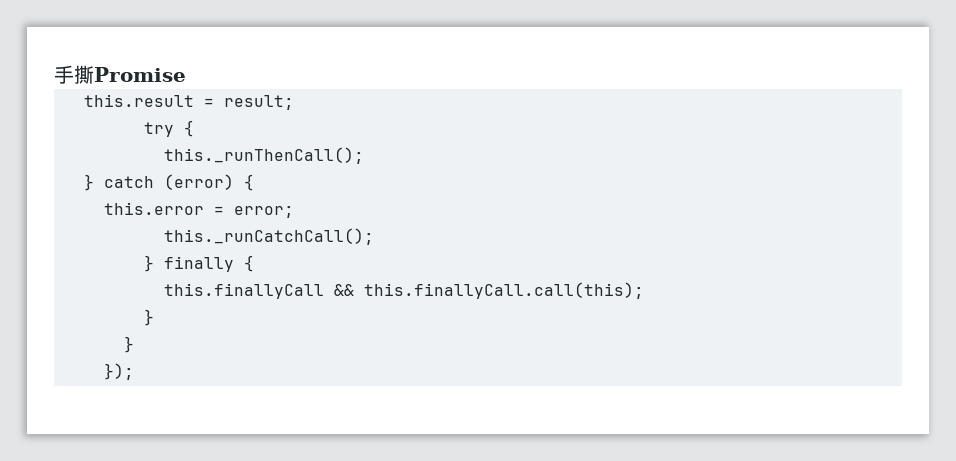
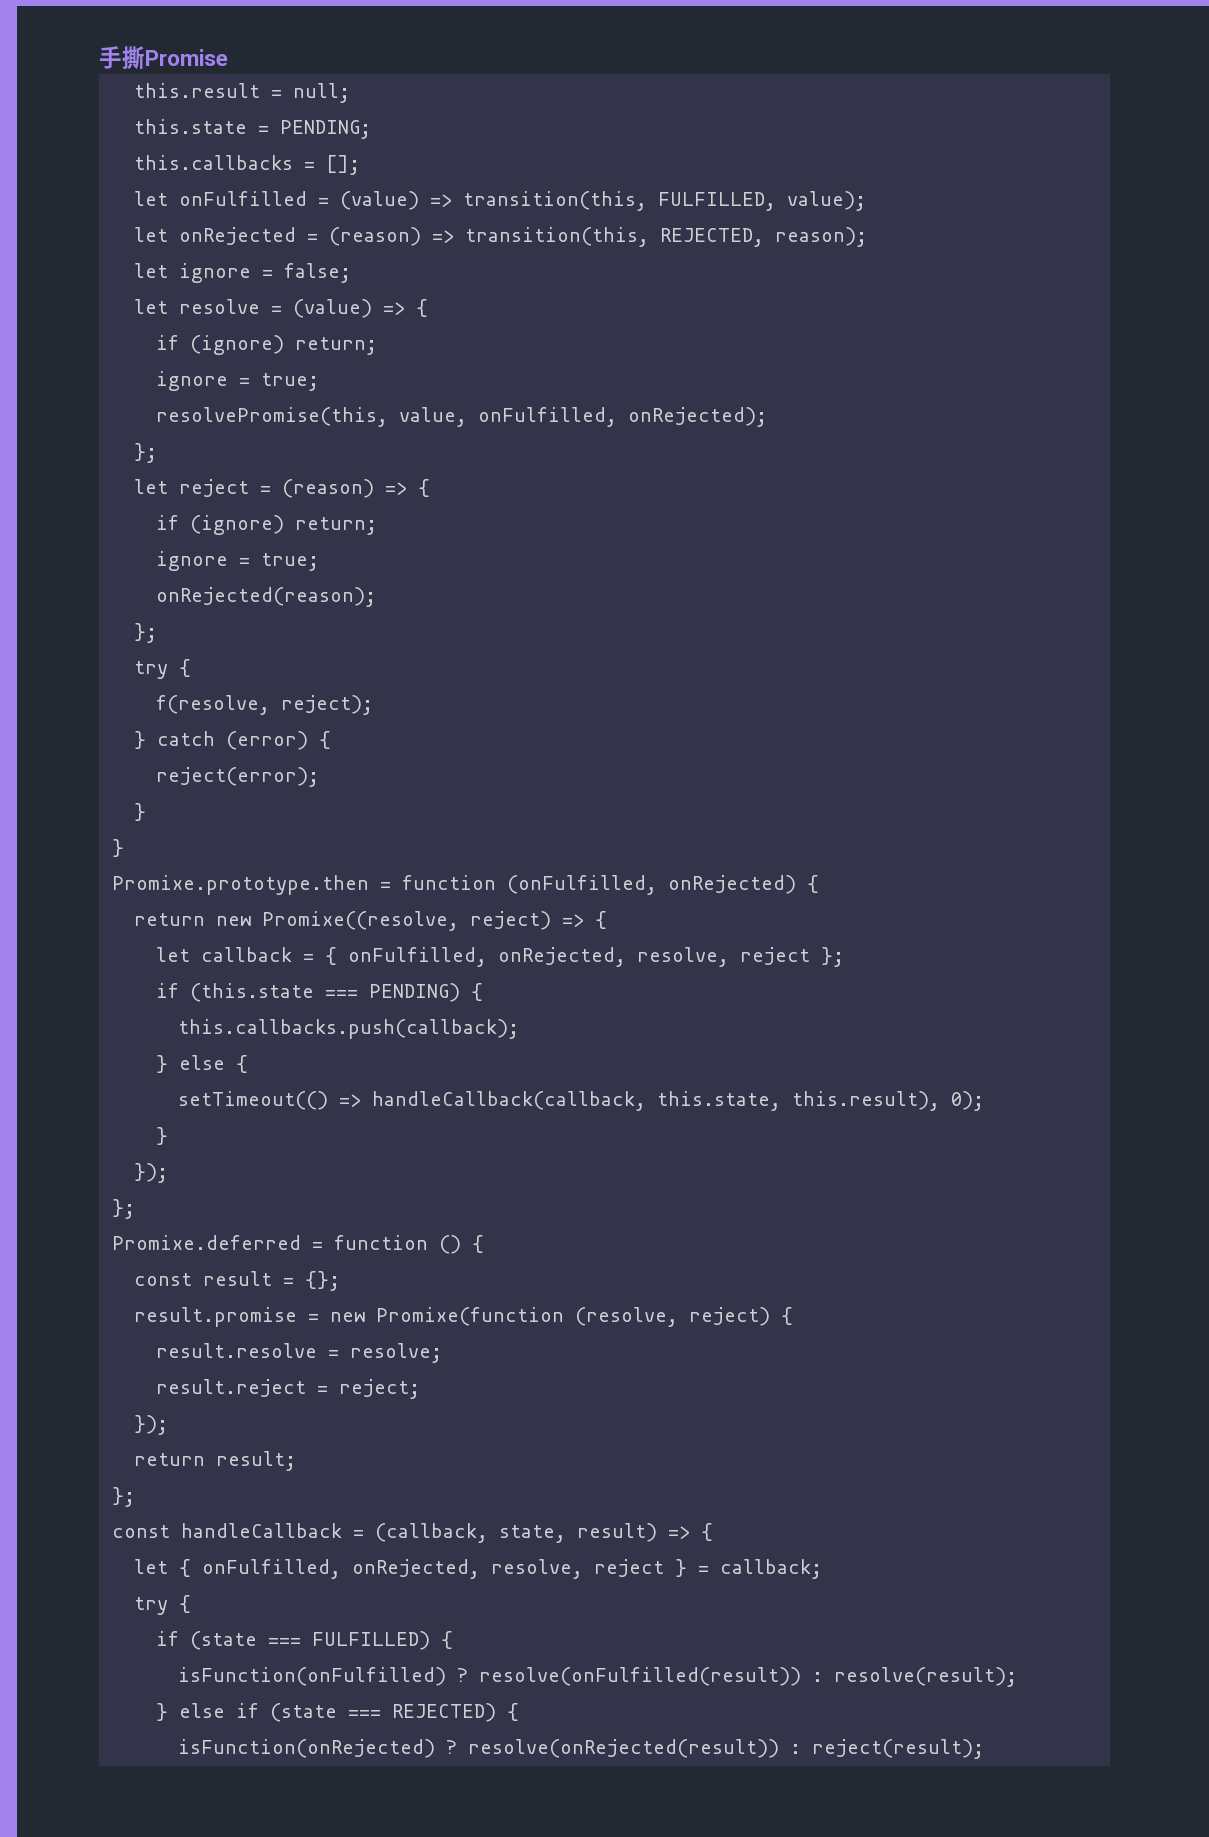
- this.result = result;
+ this.result = null;
+ this.state = PENDING;
+ this.callbacks = [];
+ let onFulfilled = (value) => transition(this, FULFILLED, value);
+ let onRejected = (reason) => transition(this, REJECTED, reason);
+ let ignore = false;
+ let resolve = (value) => {
+ if (ignore) return;
+ ignore = true;
+ resolvePromise(this, value, onFulfilled, onRejected);
+ };
+ let reject = (reason) => {
+ if (ignore) return;
+ ignore = true;
+ onRejected(reason);
+ };
  try {
- this._runThenCall();
+ f(resolve, reject);
- this.error = error;
- this._runCatchCall();
- } finally {
- this.finallyCall && this.finallyCall.call(this);
+ reject(error);
  }
  }
+ Promixe.prototype.then = function (onFulfilled, onRejected) {
+ return new Promixe((resolve, reject) => {
+ let callback = { onFulfilled, onRejected, resolve, reject };
+ if (this.state === PENDING) {
+ this.callbacks.push(callback);
+ } else {
+ setTimeout(() => handleCallback(callback, this.state, this.result), 0);
+ }
  });
+ };
+ Promixe.deferred = function () {
+ const result = {};
+ result.promise = new Promixe(function (resolve, reject) {
+ result.resolve = resolve;
+ result.reject = reject;
+ });
+ return result;
+ };
+ const handleCallback = (callback, state, result) => {
+ let { onFulfilled, onRejected, resolve, reject } = callback;
+ try {
+ if (state === FULFILLED) {
+ isFunction(onFulfilled) ? resolve(onFulfilled(result)) : resolve(result);
+ } else if (state === REJECTED) {
+ isFunction(onRejected) ? resolve(onRejected(result)) : reject(result);

